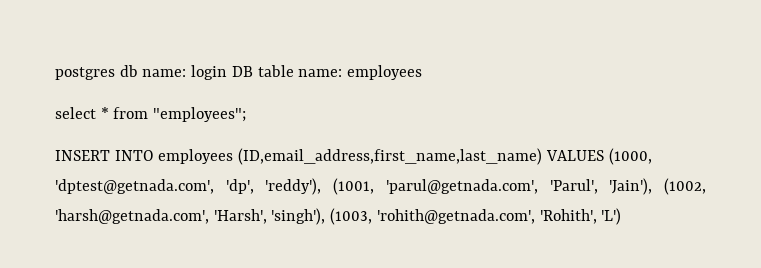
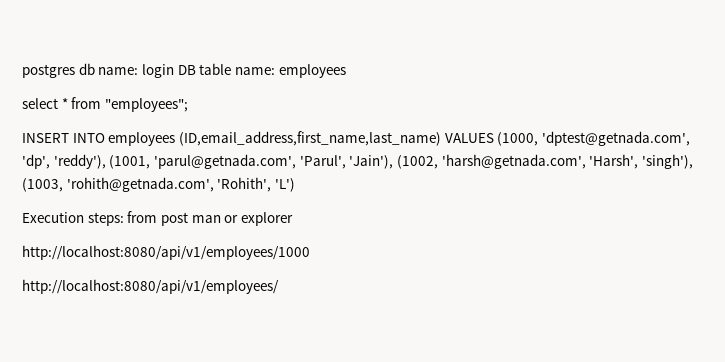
+ Execution steps: from post man or explorer
+ http://localhost:8080/api/v1/employees/1000
+ http://localhost:8080/api/v1/employees/

